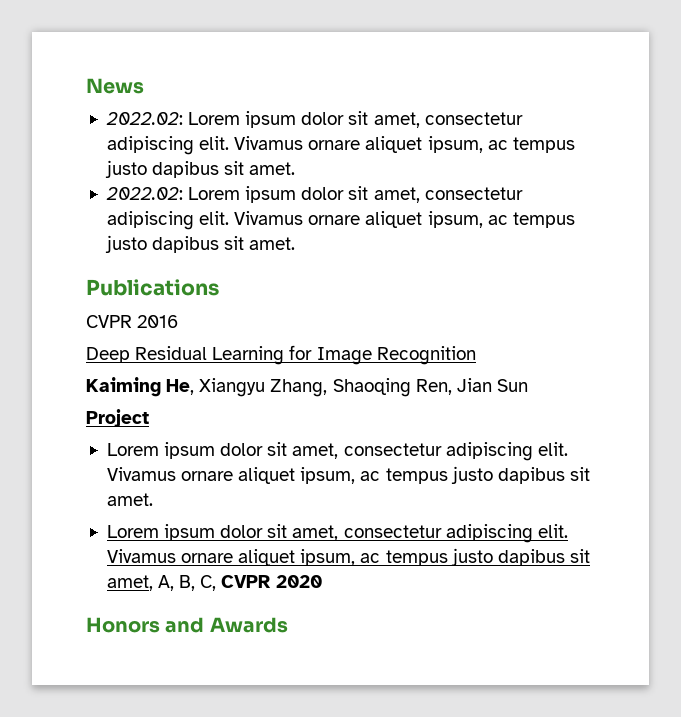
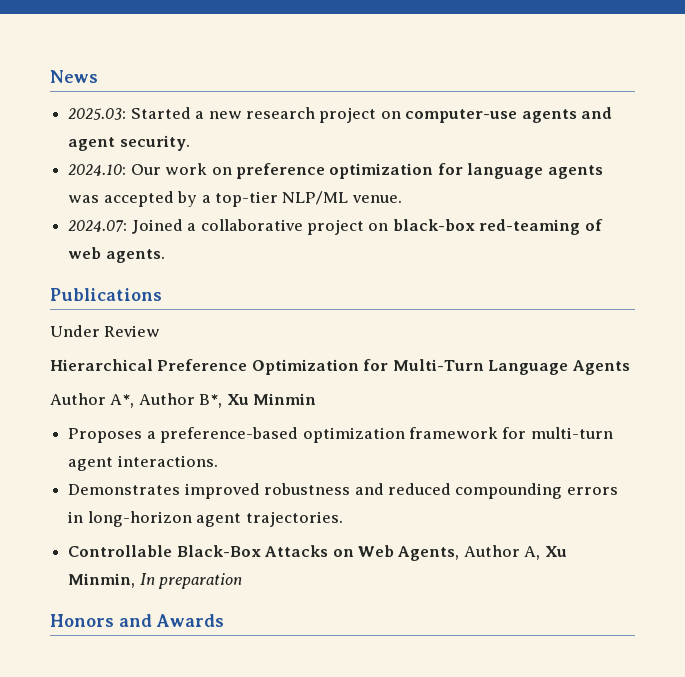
  News
- 2022.02: Lorem ipsum dolor sit amet, consectetur adipiscing elit. Vivamus ornare aliquet ipsum, ac tempus justo dapibus sit amet.
- 2022.02: Lorem ipsum dolor sit amet, consectetur adipiscing elit. Vivamus ornare aliquet ipsum, ac tempus justo dapibus sit amet.
+ 2025.03: Started a new research project on computer-use agents and agent security.
+ 2024.10: Our work on preference optimization for language agents was accepted by a top-tier NLP/ML venue.
+ 2024.07: Joined a collaborative project on black-box red-teaming of web agents.
  Publications
- CVPR 2016
- Deep Residual Learning for Image Recognition
- Kaiming He, Xiangyu Zhang, Shaoqing Ren, Jian Sun
- Project
- Lorem ipsum dolor sit amet, consectetur adipiscing elit. Vivamus ornare aliquet ipsum, ac tempus justo dapibus sit amet.
- Lorem ipsum dolor sit amet, consectetur adipiscing elit. Vivamus ornare aliquet ipsum, ac tempus justo dapibus sit amet, A, B, C, CVPR 2020
+ Under Review
+ Hierarchical Preference Optimization for Multi-Turn Language Agents
+ Author A*, Author B*, Xu Minmin
+ Proposes a preference-based optimization framework for multi-turn agent interactions.
+ Demonstrates improved robustness and reduced compounding errors in long-horizon agent trajectories.
+ Controllable Black-Box Attacks on Web Agents, Author A, Xu Minmin, In preparation

